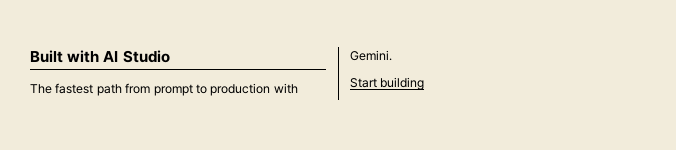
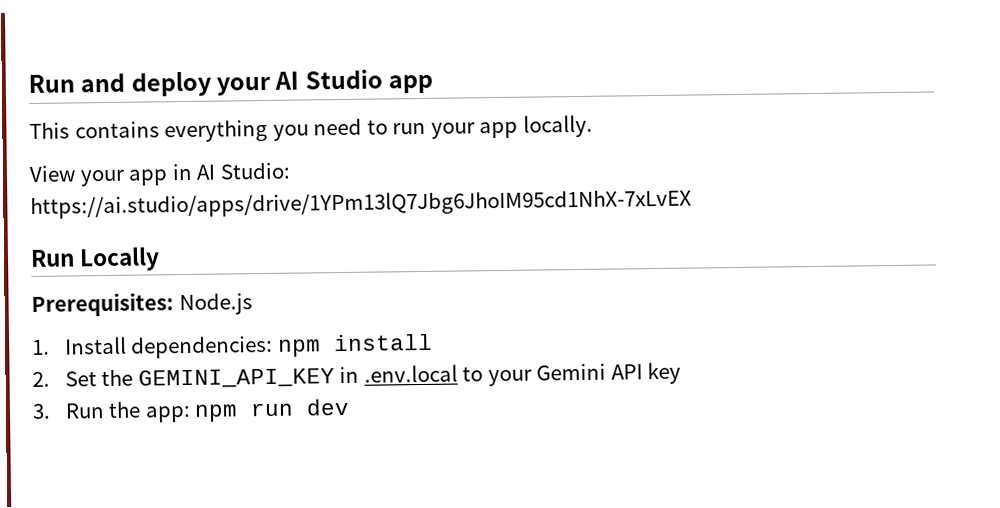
- Built with AI Studio
- The fastest path from prompt to production with Gemini.
- Start building
+ Run and deploy your AI Studio app
+ This contains everything you need to run your app locally.
+ View your app in AI Studio: https://ai.studio/apps/drive/1YPm13lQ7Jbg6JhoIM95cd1NhX-7xLvEX
+ Run Locally
+ Prerequisites: Node.js
+ 1. Install dependencies: npm install
+ 2. Set the GEMINI_API_KEY in .env.local to your Gemini API key
+ 3. Run the app: npm run dev

